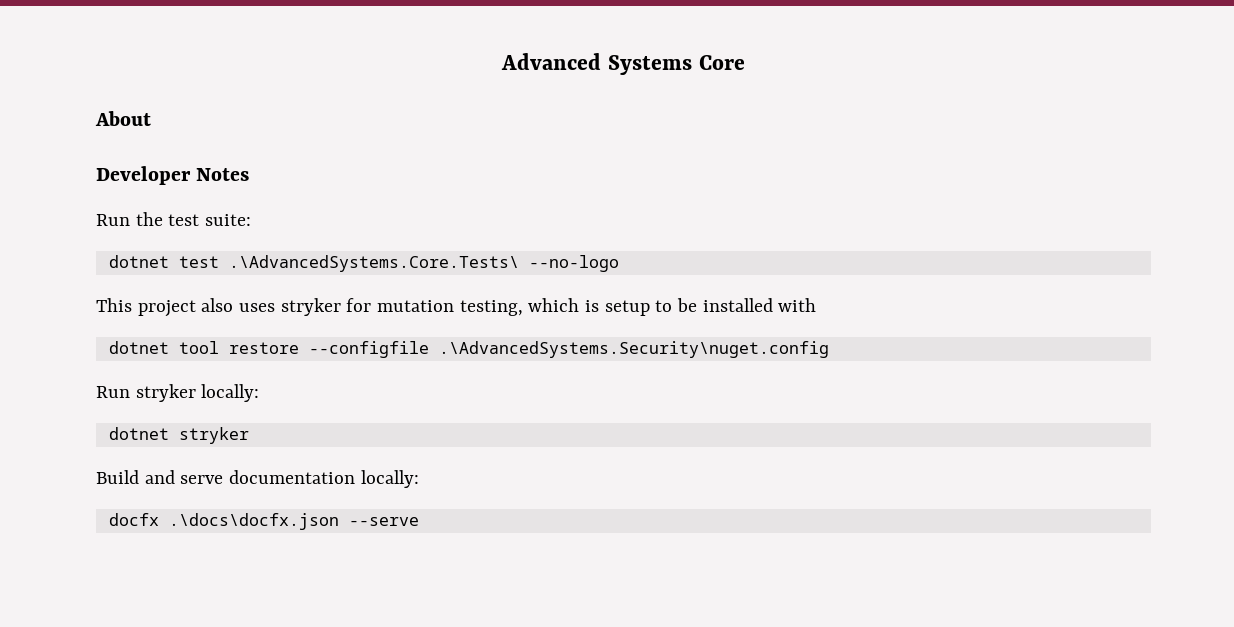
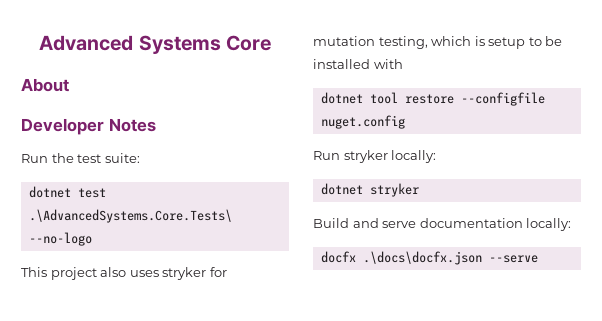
- dotnet tool restore --configfile .\AdvancedSystems.Security\nuget.config
+ dotnet tool restore --configfile nuget.config

